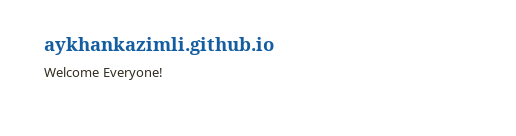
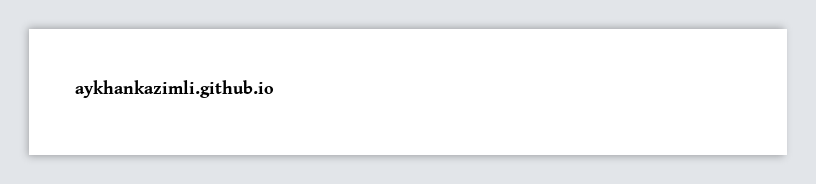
- Welcome Everyone!

